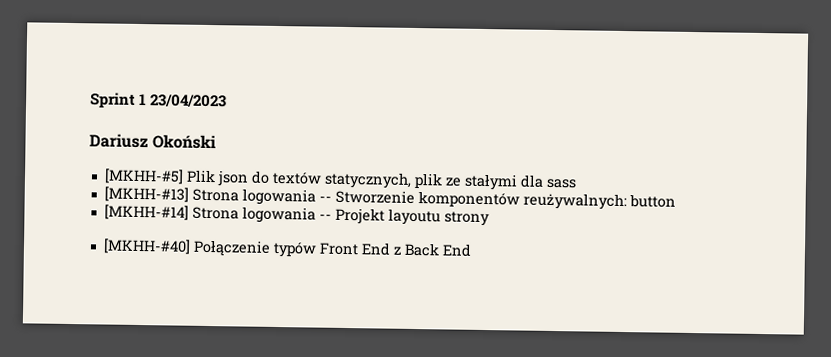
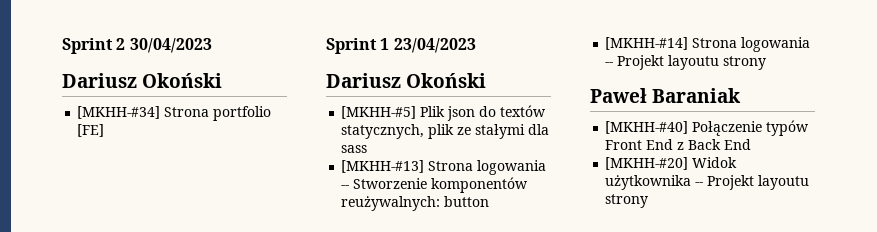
+ Sprint 2 30/04/2023
+ Dariusz Okoński
+ [MKHH-#34] Strona portfolio [FE]
+ Paweł Baraniak
+ [MKHH-#20] Widok użytkownika -- Projekt layoutu strony

